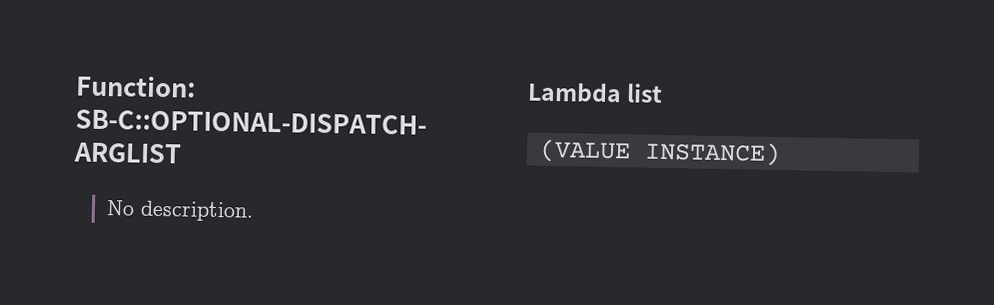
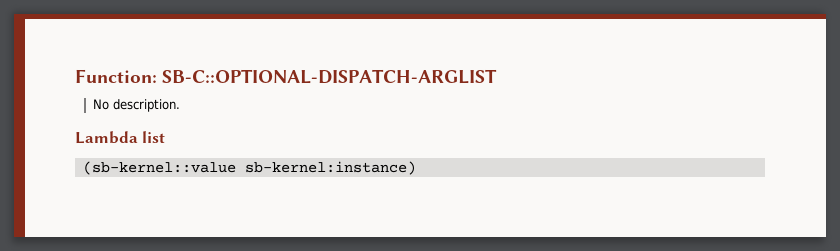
- (VALUE INSTANCE)
+ (sb-kernel::value sb-kernel:instance)

